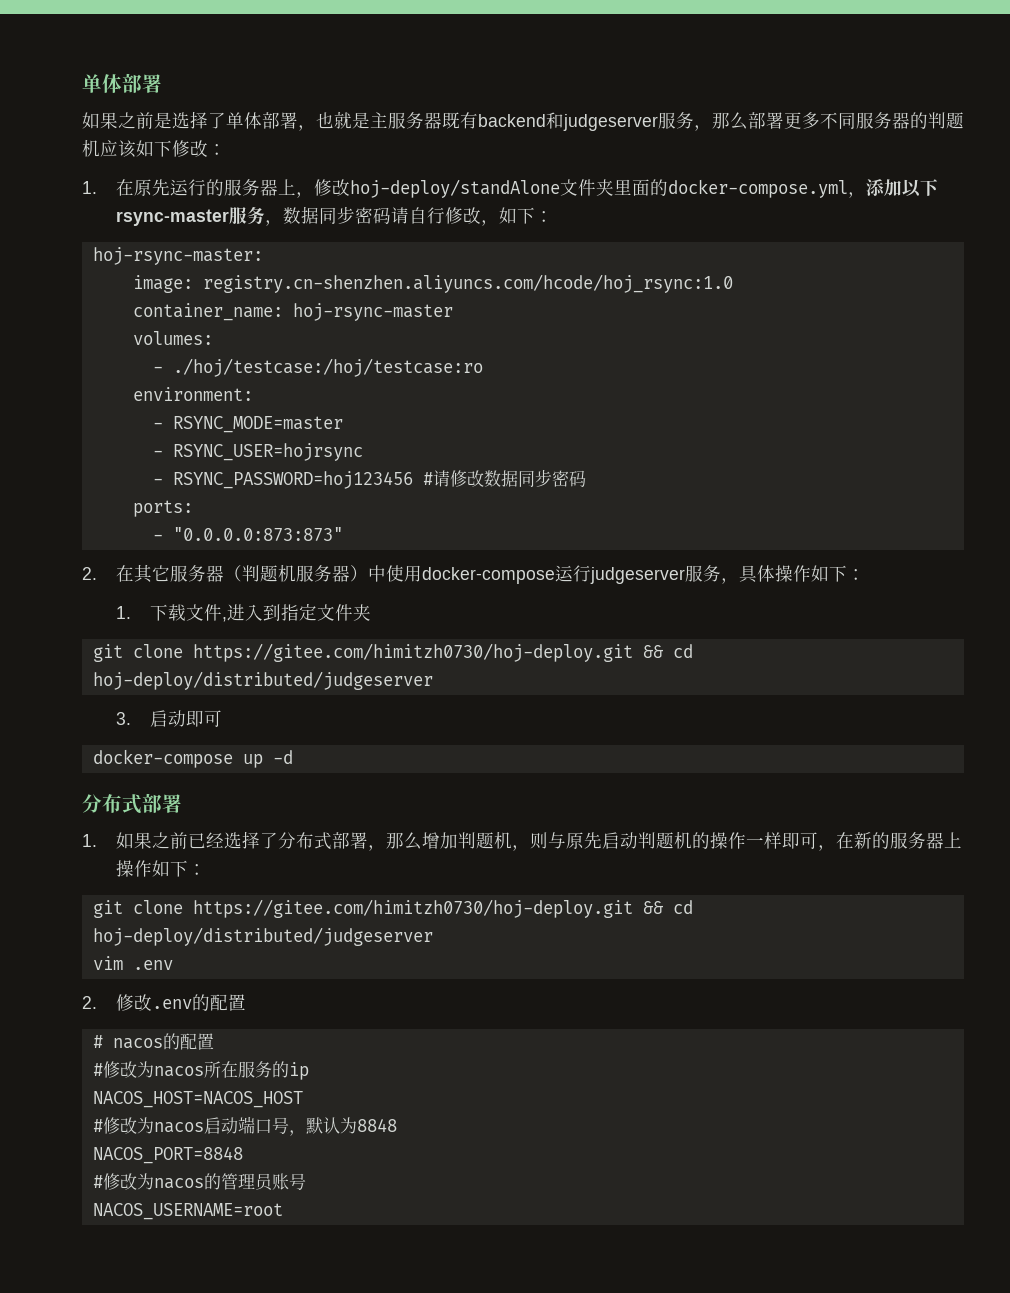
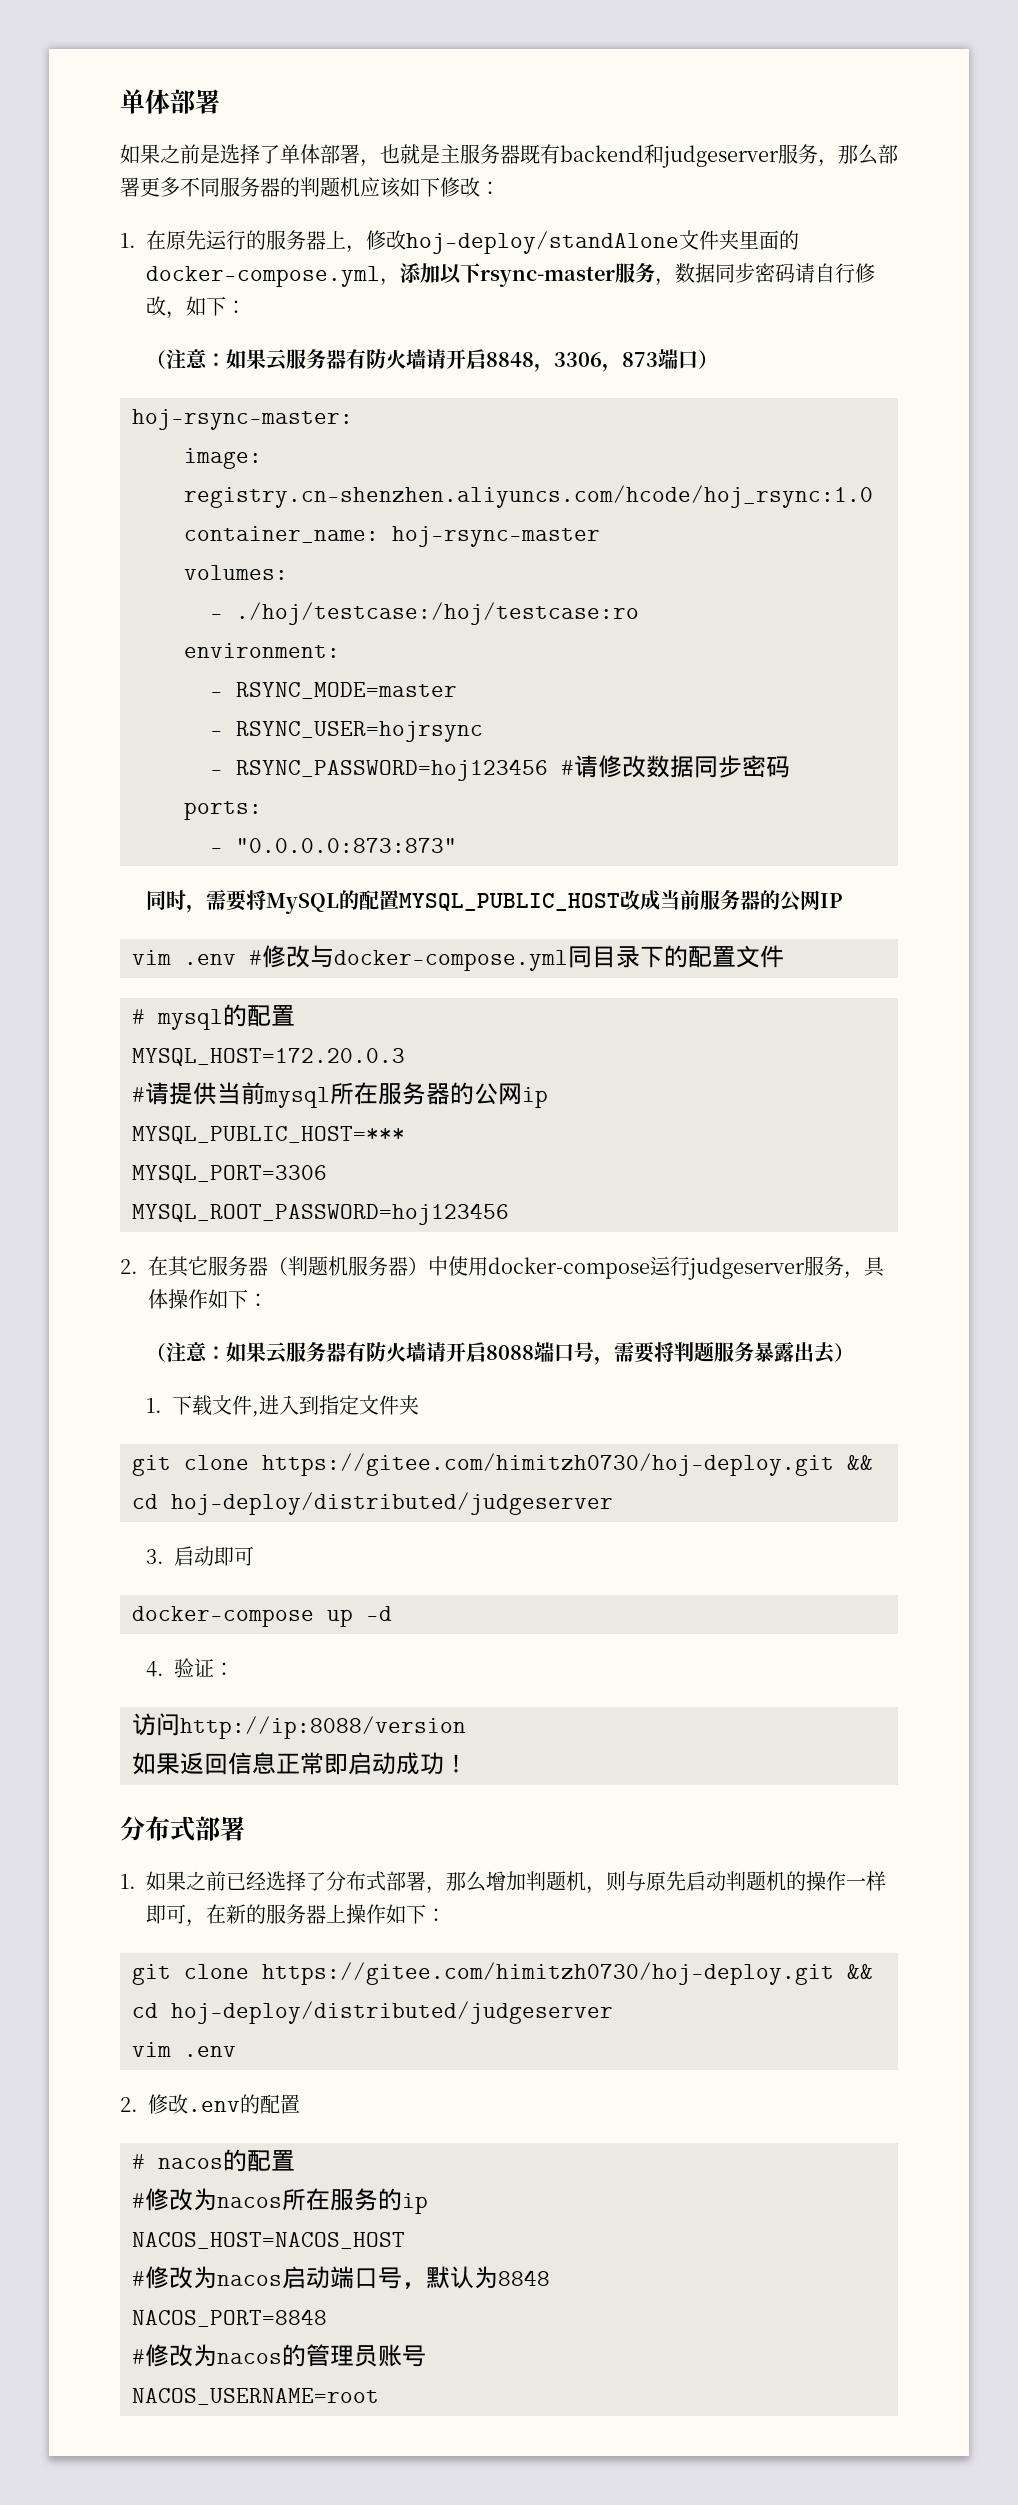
+ （注意：如果云服务器有防火墙请开启8848，3306，873端口）
+ 同时，需要将MySQL的配置MYSQL_PUBLIC_HOST改成当前服务器的公网IP
+ vim .env #修改与docker-compose.yml同目录下的配置文件
+ # mysql的配置
+ MYSQL_HOST=172.20.0.3
+ #请提供当前mysql所在服务器的公网ip
+ MYSQL_PUBLIC_HOST=***
+ MYSQL_PORT=3306
+ MYSQL_ROOT_PASSWORD=hoj123456
+ （注意：如果云服务器有防火墙请开启8088端口号，需要将判题服务暴露出去）
+ 4.验证：
+ 访问http://ip:8088/version
+ 如果返回信息正常即启动成功！

